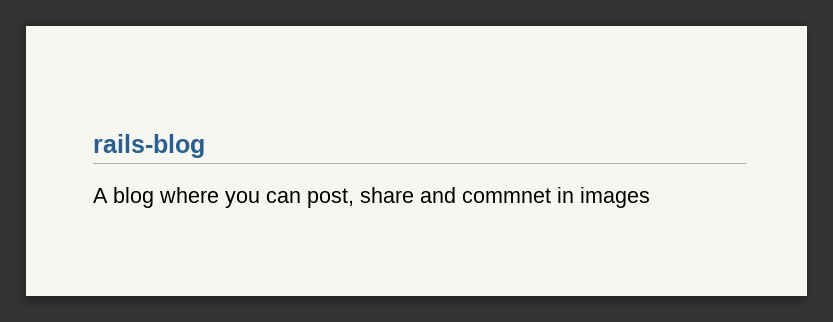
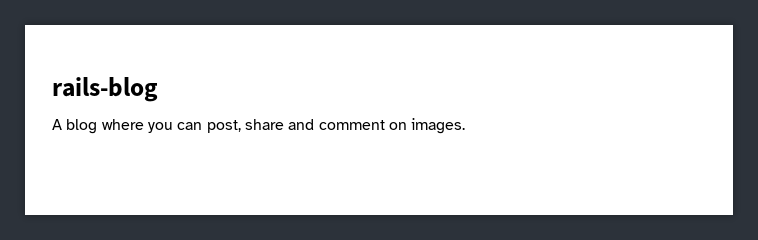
- A blog where you can post, share and commnet in images
+ A blog where you can post, share and comment on images.

